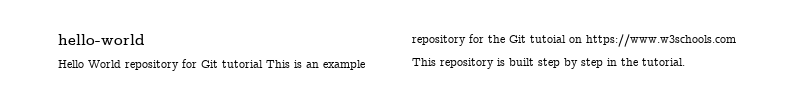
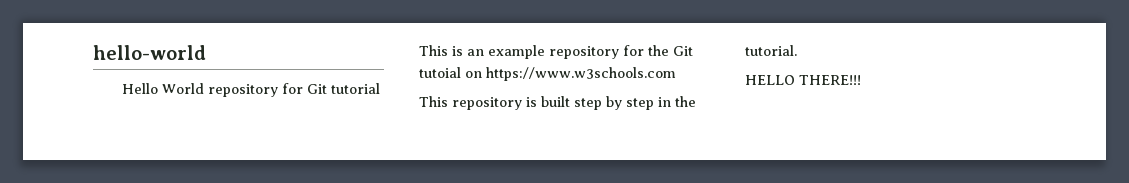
+ HELLO THERE!!!

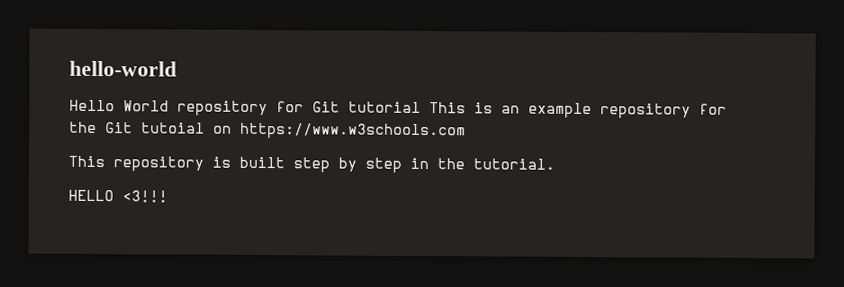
- HELLO THERE!!!
+ HELLO <3!!!

